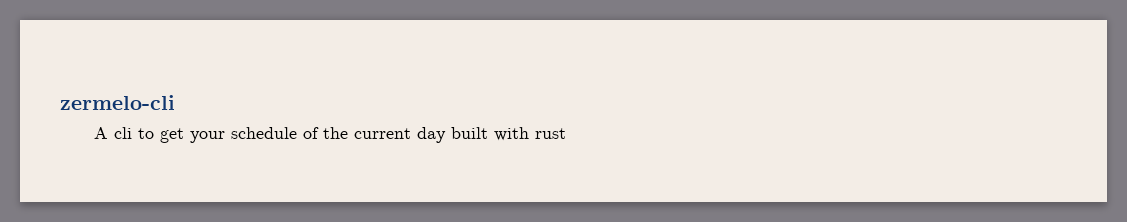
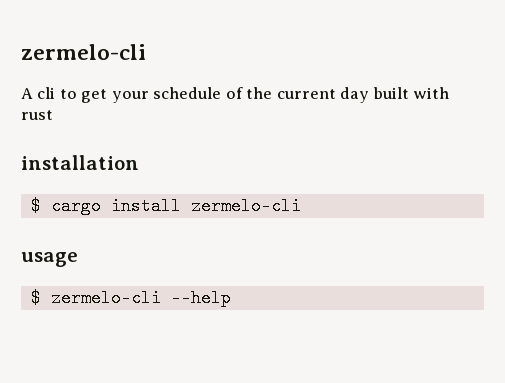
+ installation
+ $ cargo install zermelo-cli
+ usage
+ $ zermelo-cli --help

